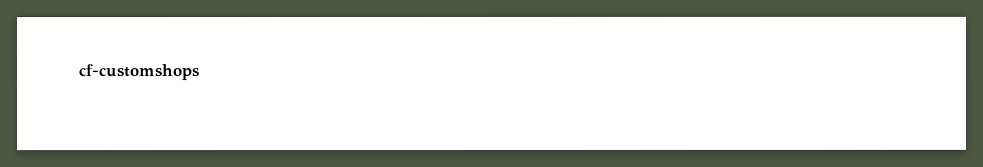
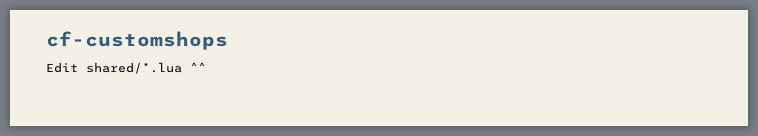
+ Edit shared/*.lua ^^

